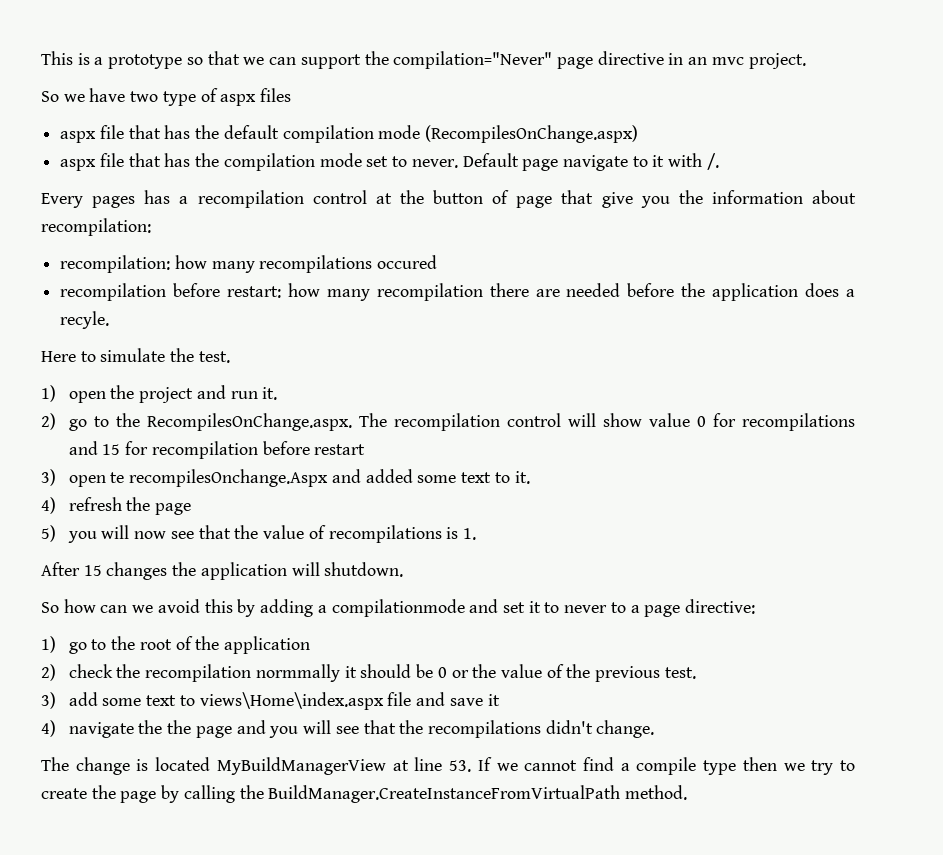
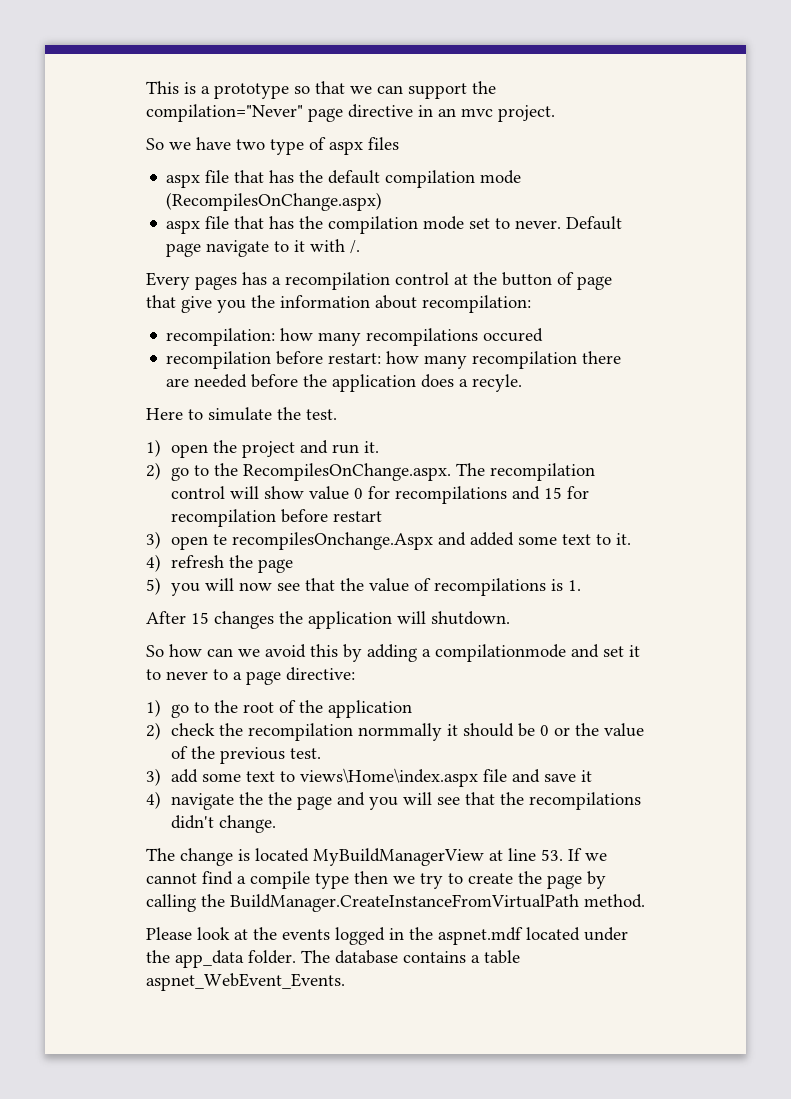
+ Please look at the events logged in the aspnet.mdf located under the app_data folder. The database contains a table aspnet_WebEvent_Events.

